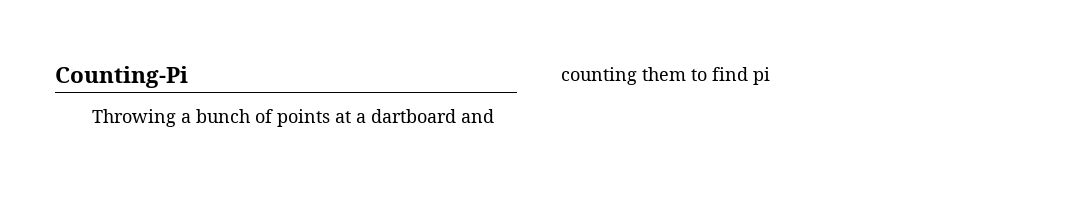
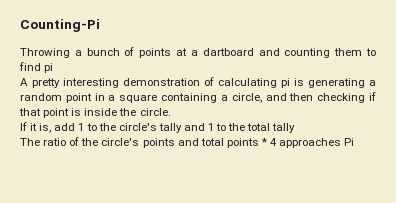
+ A pretty interesting demonstration of calculating pi is generating a random point in a square containing a circle, and then checking if that point is inside the circle.
+ If it is, add 1 to the circle's tally and 1 to the total tally
+ The ratio of the circle's points and total points * 4 approaches Pi

